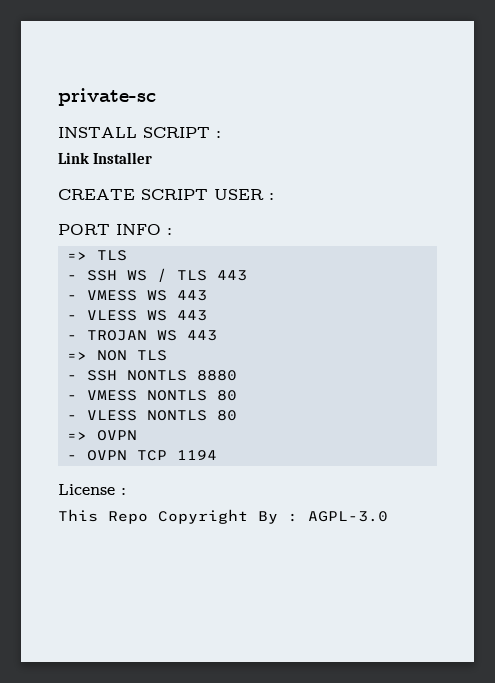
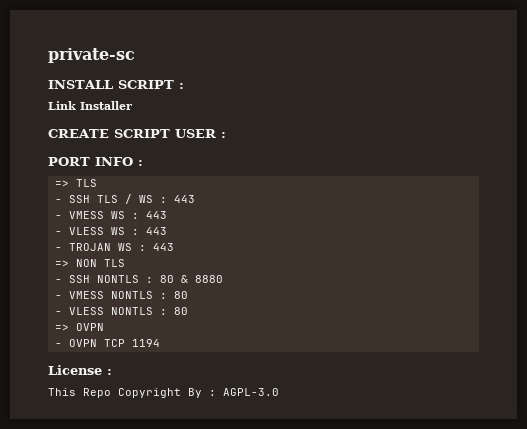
- - SSH WS / TLS 443
+ - SSH TLS / WS : 443
- - VMESS WS 443
+ - VMESS WS : 443
- - VLESS WS 443
+ - VLESS WS : 443
- - TROJAN WS 443
+ - TROJAN WS : 443
- - SSH NONTLS 8880
+ - SSH NONTLS : 80 & 8880
- - VMESS NONTLS 80
+ - VMESS NONTLS : 80
- - VLESS NONTLS 80
+ - VLESS NONTLS : 80

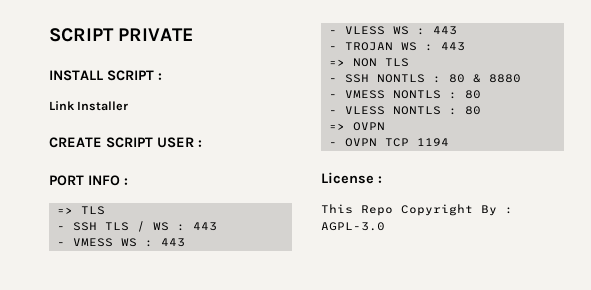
- private-sc
+ SCRIPT PRIVATE

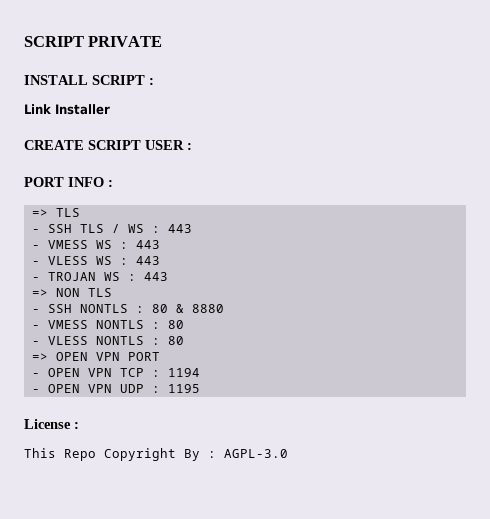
- => OVPN
- - OVPN TCP 1194
+ => OPEN VPN PORT
+ - OPEN VPN TCP : 1194
+ - OPEN VPN UDP : 1195

